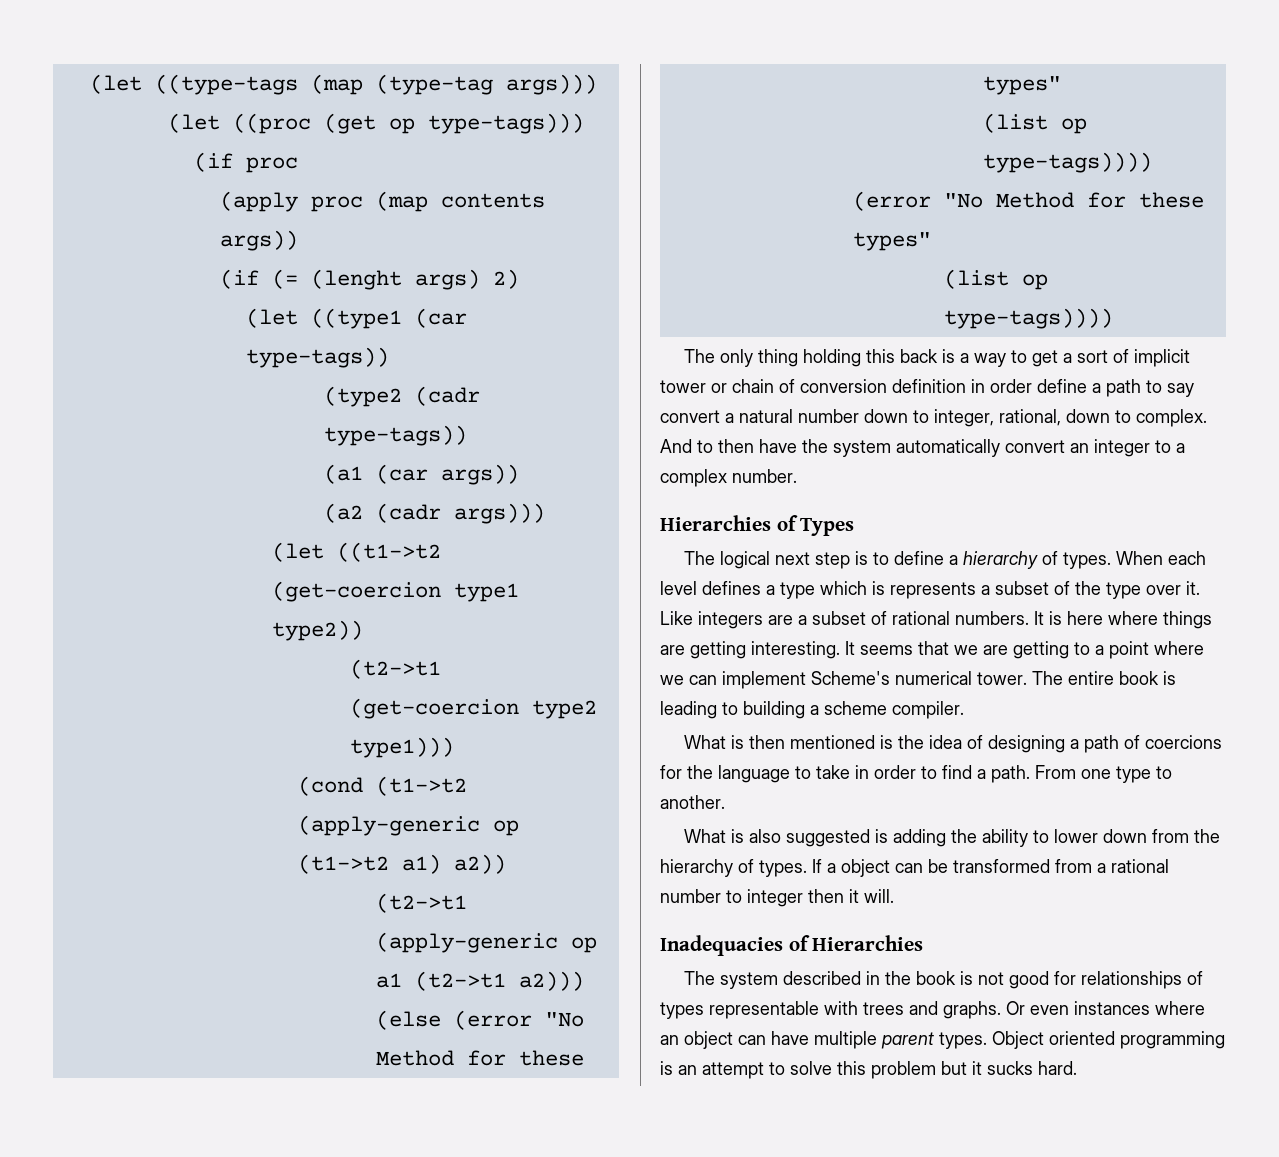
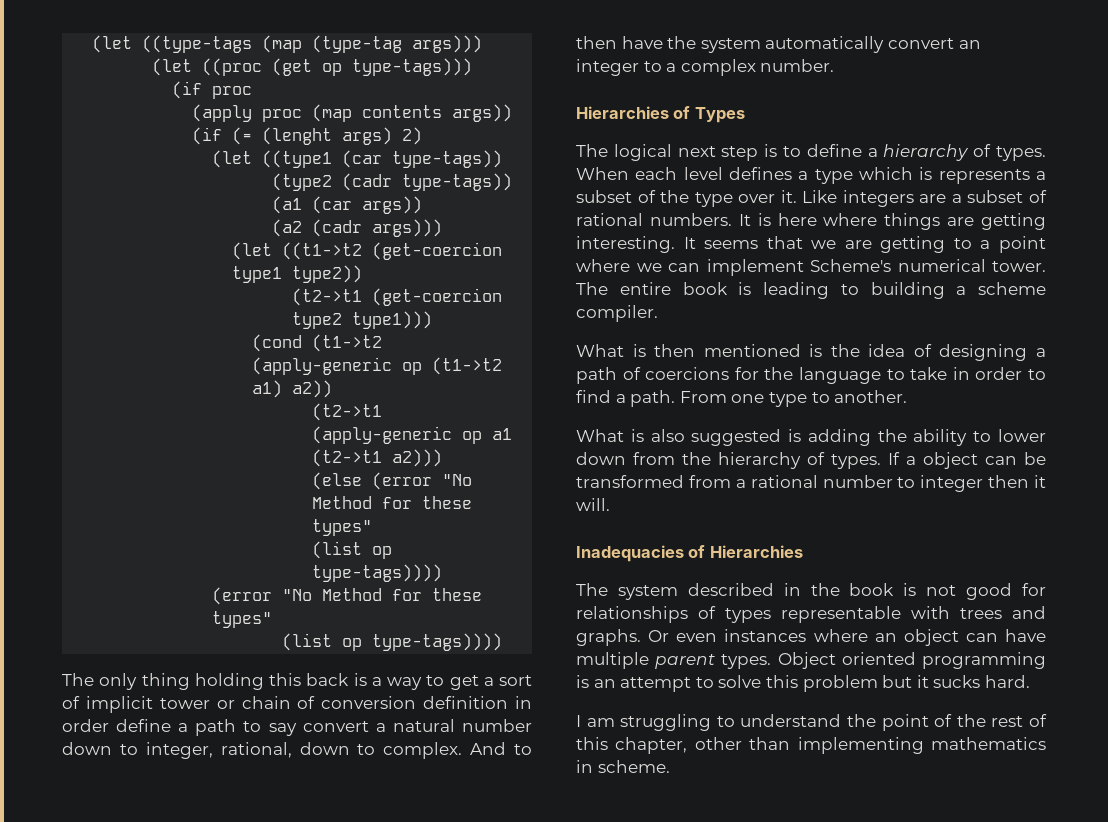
+ I am struggling to understand the point of the rest of this chapter, other than implementing mathematics in scheme.

